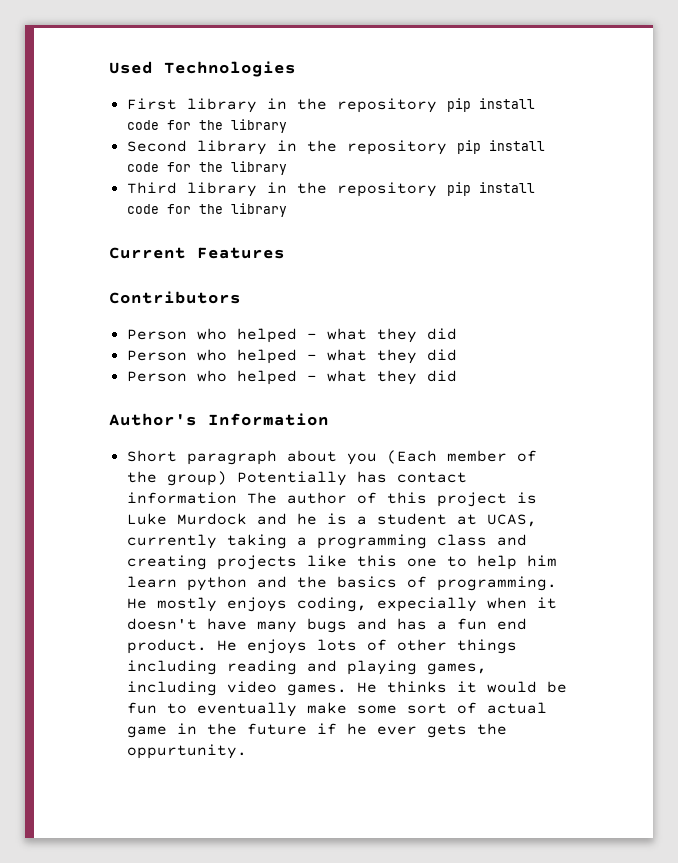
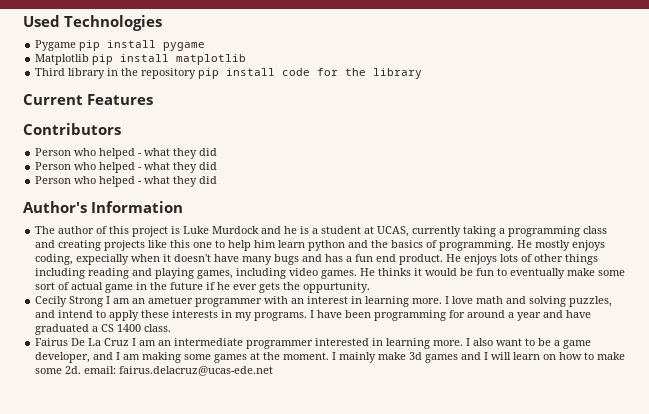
- First library in the repository pip install code for the library
- Second library in the repository pip install code for the library
+ Pygame pip install pygame
+ Matplotlib pip install matplotlib
- Short paragraph about you (Each member of the group) Potentially has contact information The author of this project is Luke Murdock and he is a student at UCAS, currently taking a programming class and creating projects like this one to help him learn python and the basics of programming.
+ The author of this project is Luke Murdock and he is a student at UCAS, currently taking a programming class and creating projects like this one to help him learn python and the basics of programming.
+ Cecily Strong I am an ametuer programmer with an interest in learning more. I love math and solving puzzles, and intend to apply these interests in my programs. I have been programming for around a year and have graduated a CS 1400 class.
+ Fairus De La Cruz I am an intermediate programmer interested in learning more. I also want to be a game developer, and I am making some games at the moment. I mainly make 3d games and I will learn on how to make some 2d. email: fairus.delacruz@ucas-ede.net

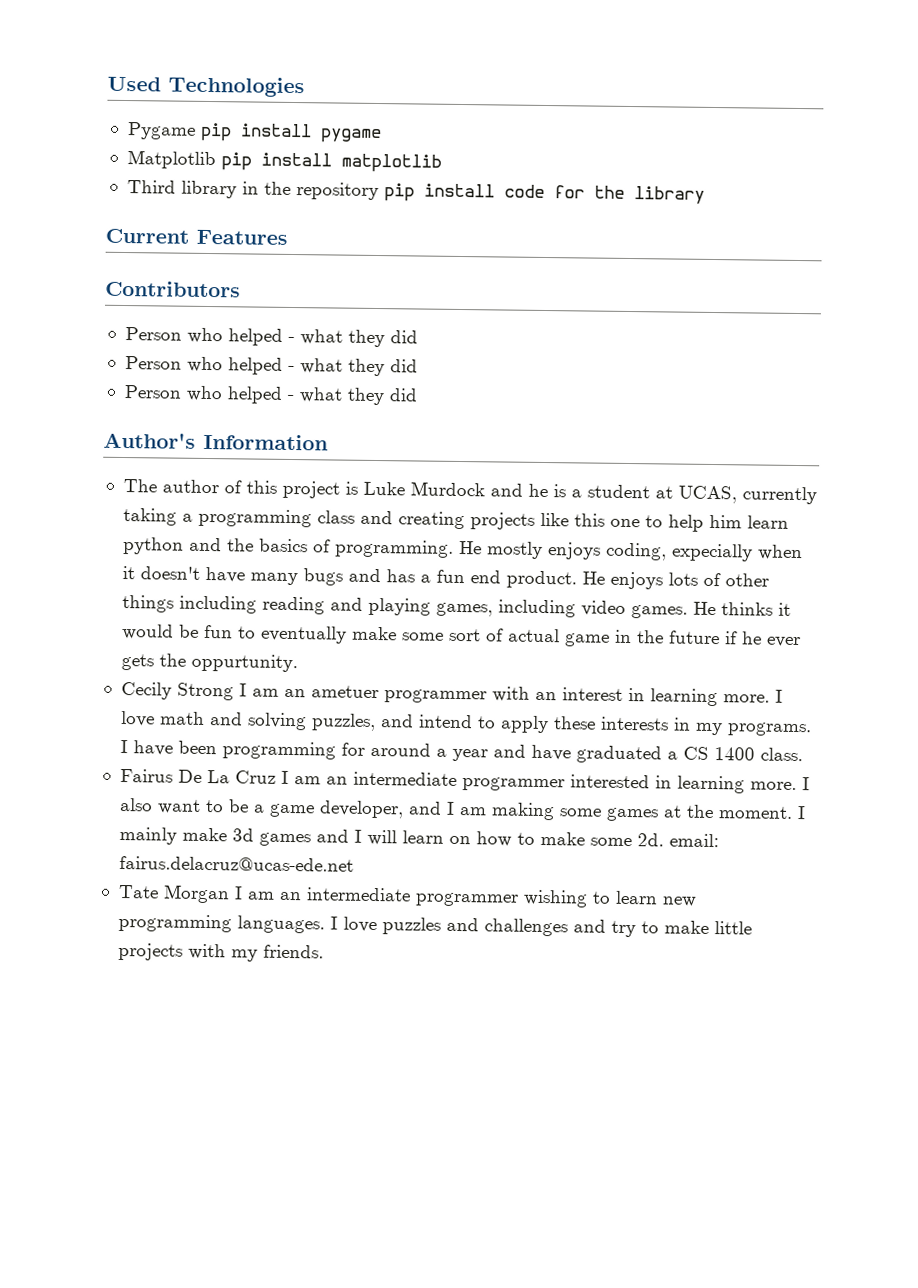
+ Tate Morgan I am an intermediate programmer wishing to learn new programming languages. I love puzzles and challenges and try to make little projects with my friends.

